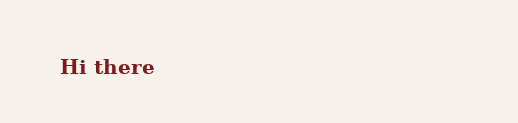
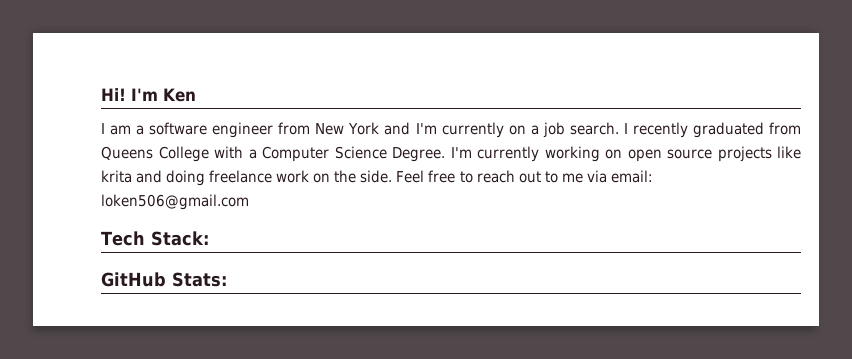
- Hi there
+ Hi! I'm Ken
+ I am a software engineer from New York and I'm currently on a job search. I recently graduated from Queens College with a Computer Science Degree. I'm currently working on open source projects like krita and doing freelance work on the side. Feel free to reach out to me via email: loken506@gmail.com
+ Tech Stack:
+ GitHub Stats:

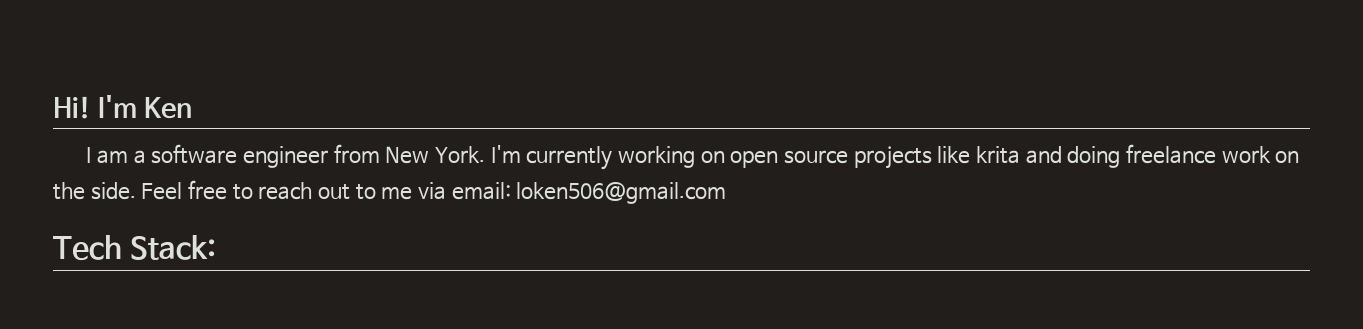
- I am a software engineer from New York and I'm currently on a job search. I recently graduated from Queens College with a Computer Science Degree.
+ I am a software engineer from New York.
- GitHub Stats:

